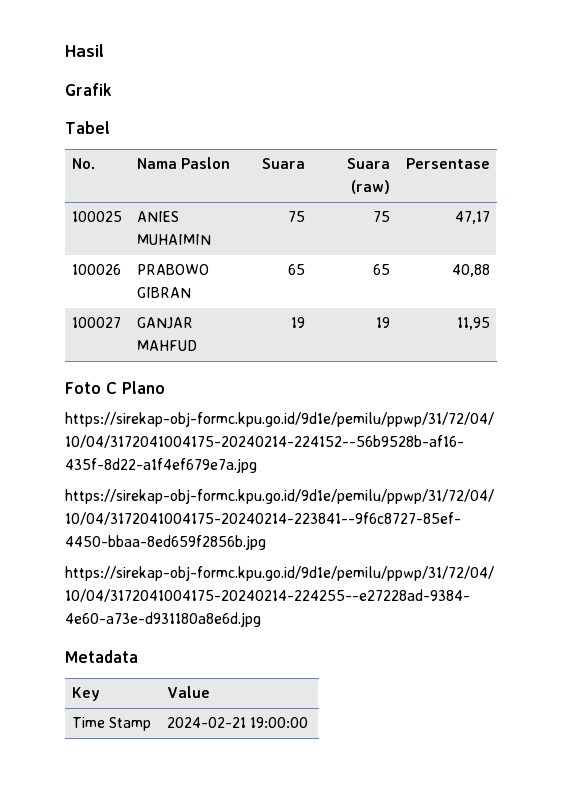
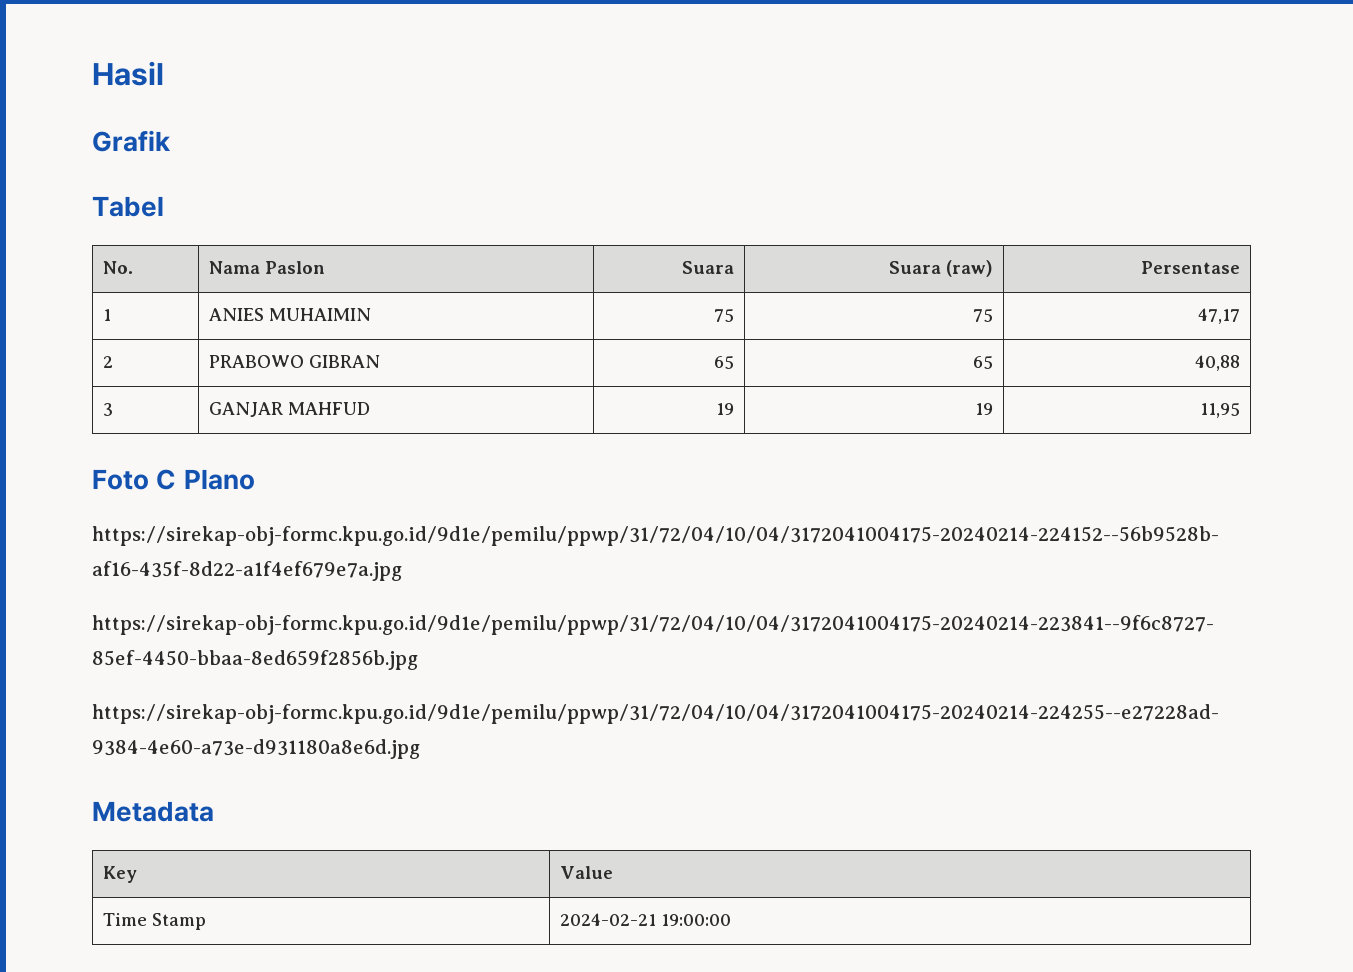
- 100025 | ANIES MUHAIMIN | 75 | 75 | 47,17
+ 1 | ANIES MUHAIMIN | 75 | 75 | 47,17
- 100026 | PRABOWO GIBRAN | 65 | 65 | 40,88
+ 2 | PRABOWO GIBRAN | 65 | 65 | 40,88
- 100027 | GANJAR MAHFUD | 19 | 19 | 11,95
+ 3 | GANJAR MAHFUD | 19 | 19 | 11,95

